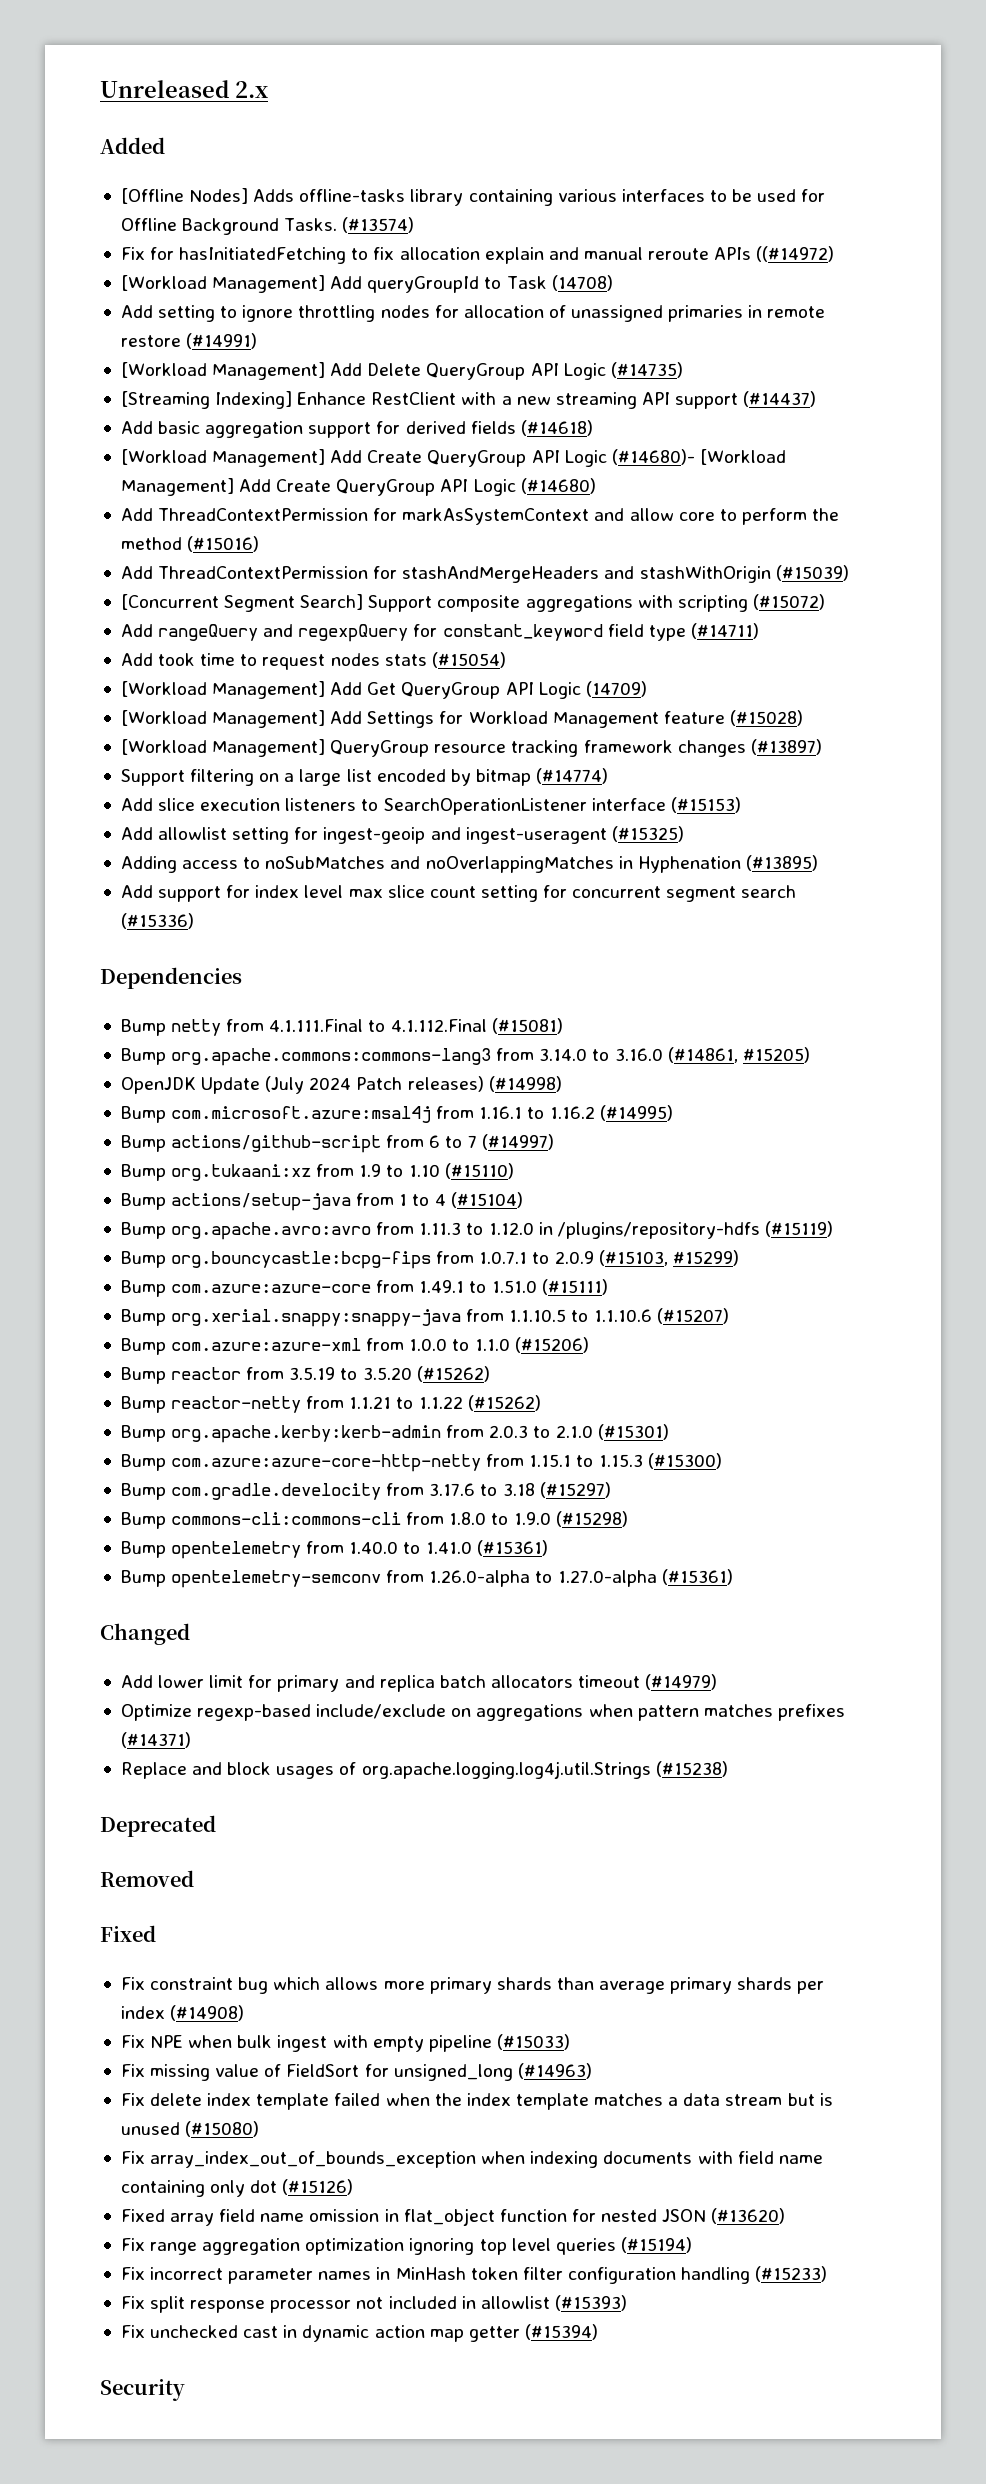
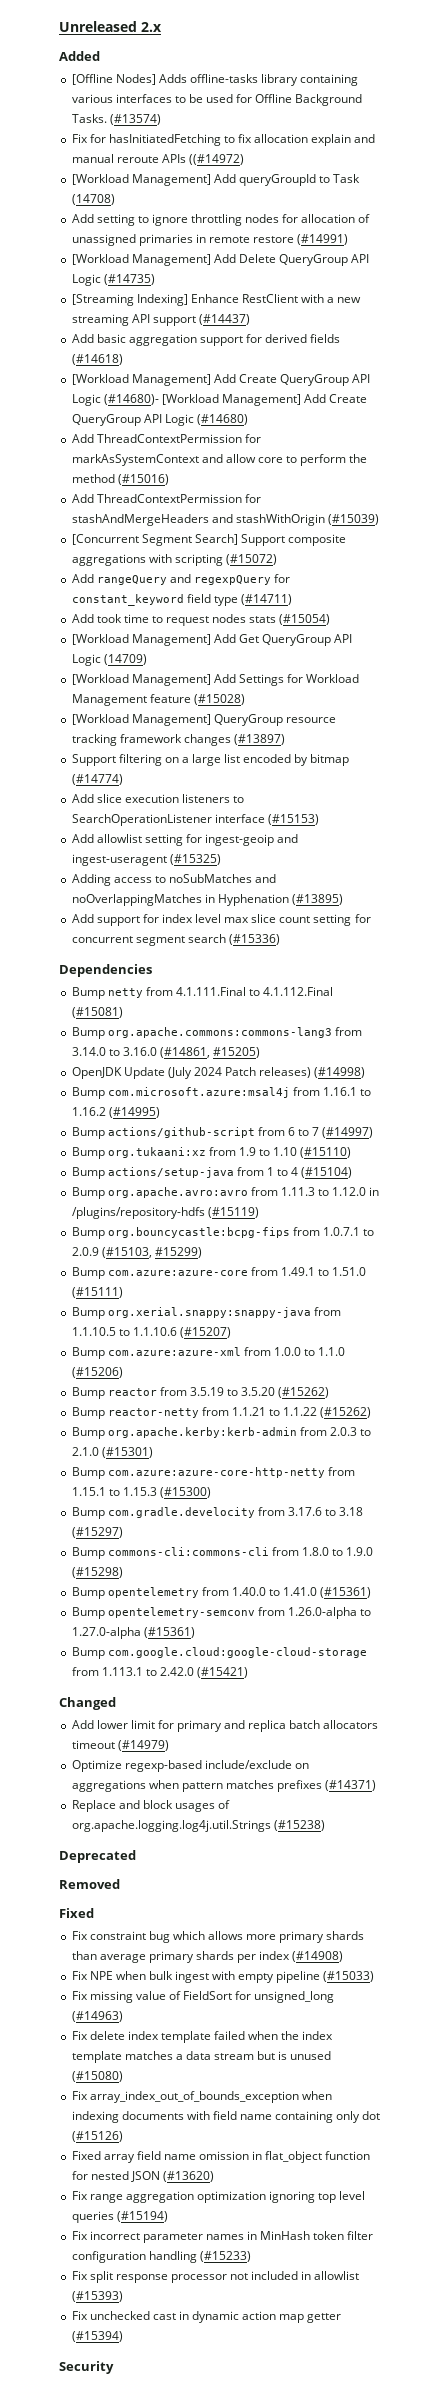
+ Bump com.google.cloud:google-cloud-storage from 1.113.1 to 2.42.0 (#15421)

